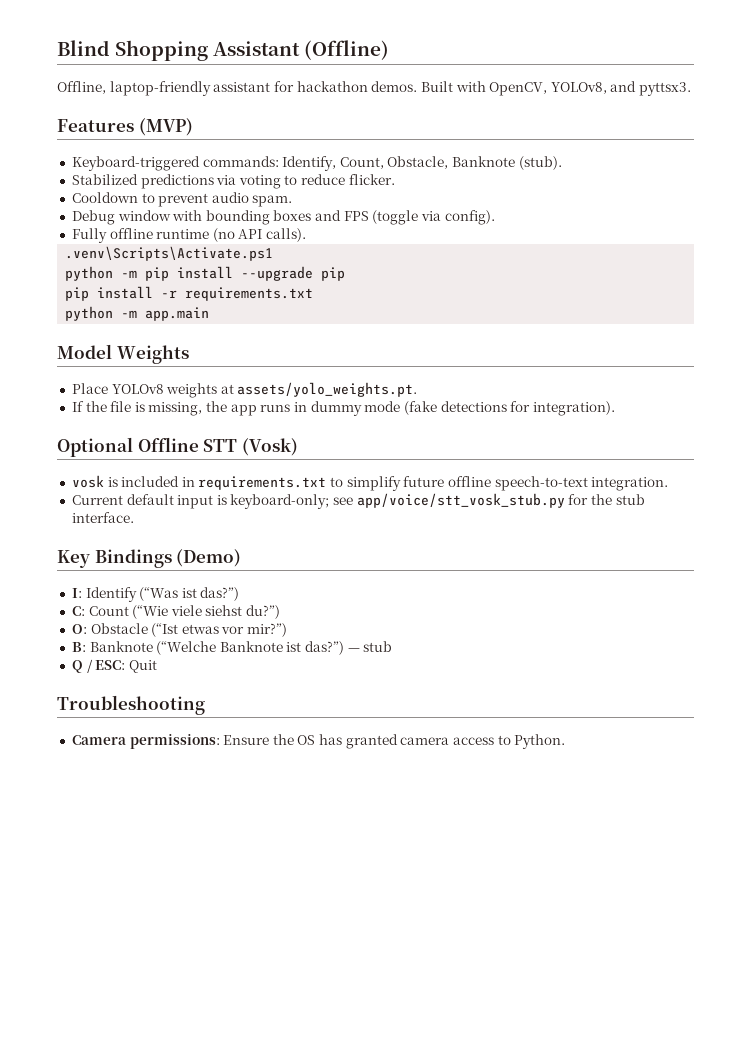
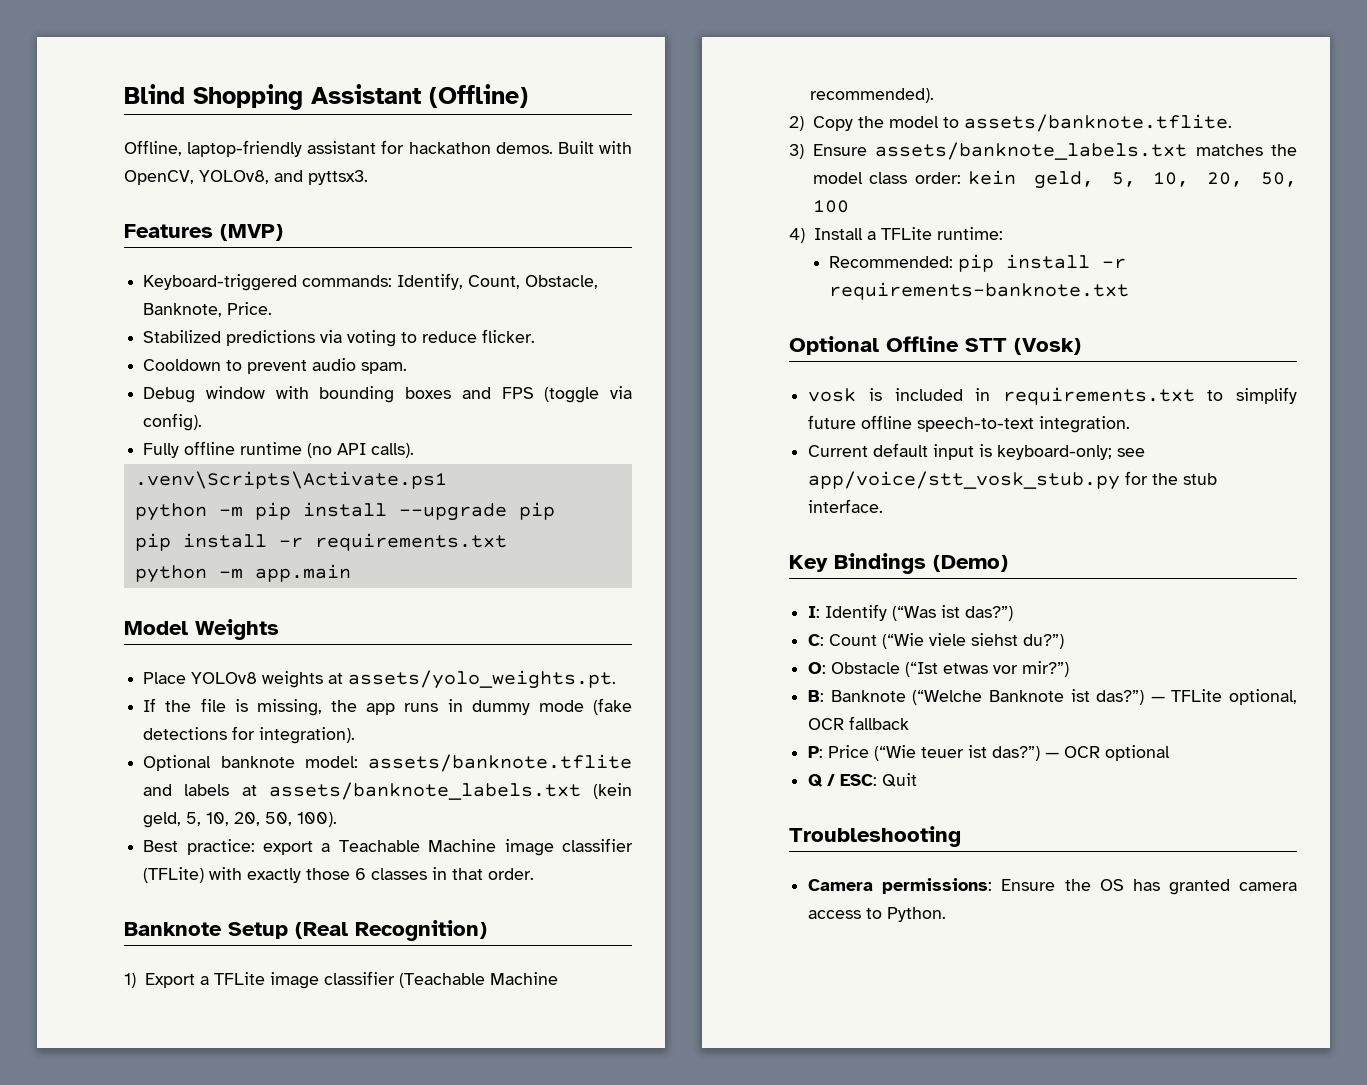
- Keyboard-triggered commands: Identify, Count, Obstacle, Banknote (stub).
+ Keyboard-triggered commands: Identify, Count, Obstacle, Banknote, Price.
+ Optional banknote model: assets/banknote.tflite and labels at assets/banknote_labels.txt (kein geld, 5, 10, 20, 50, 100).
+ Best practice: export a Teachable Machine image classifier (TFLite) with exactly those 6 classes in that order.
+ Banknote Setup (Real Recognition)
+ 1) Export a TFLite image classifier (Teachable Machine recommended).
+ 2) Copy the model to assets/banknote.tflite.
+ 3) Ensure assets/banknote_labels.txt matches the model class order: kein geld, 5, 10, 20, 50, 100
+ 4) Install a TFLite runtime:
+ Recommended: pip install -r requirements-banknote.txt
- — stub
+ — TFLite optional, OCR fallback
+ P: Price (“Wie teuer ist das?”) — OCR optional

